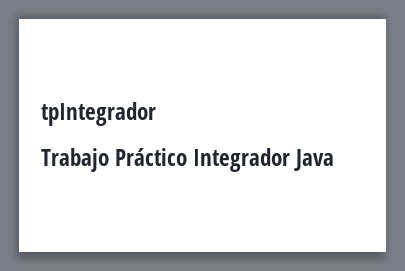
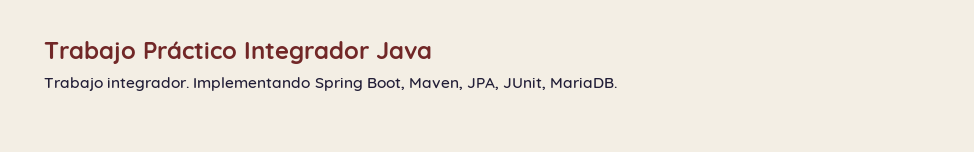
- tpIntegrador
+ Trabajo integrador. Implementando Spring Boot, Maven, JPA, JUnit, MariaDB.

